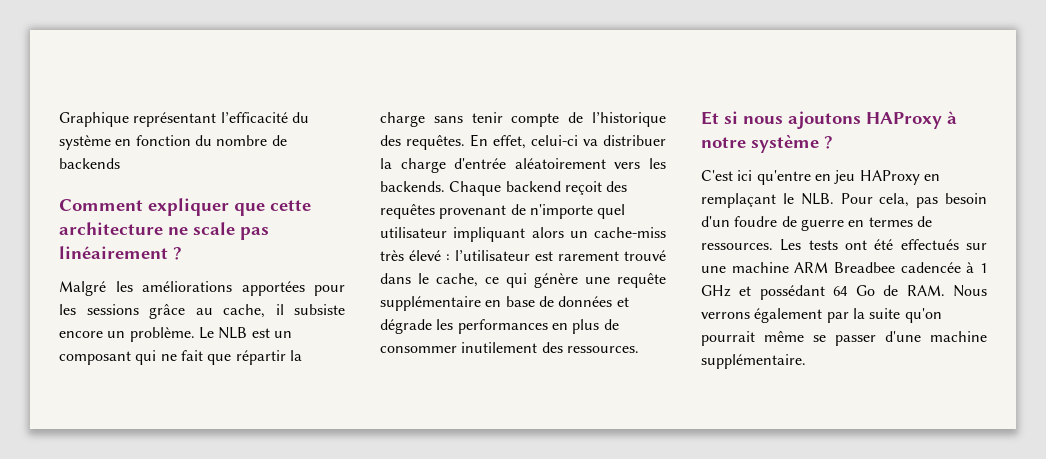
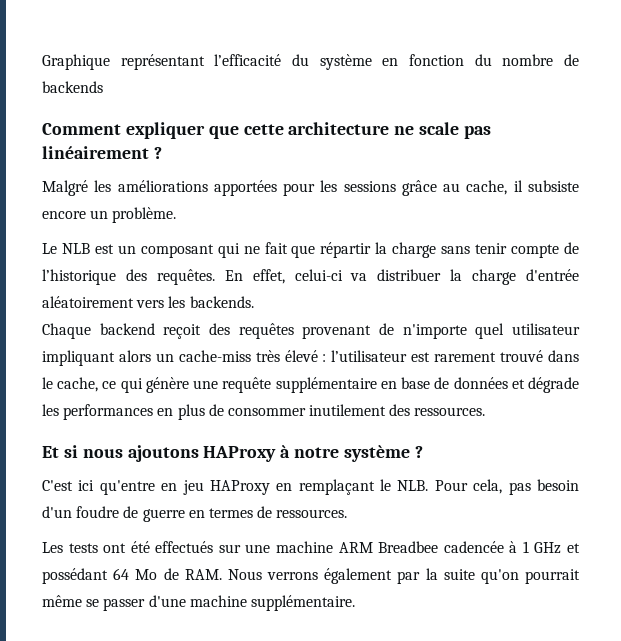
- Malgré les améliorations apportées pour les sessions grâce au cache, il subsiste encore un problème. Le NLB est un composant qui ne fait que répartir la charge sans tenir compte de l’historique des requêtes.
+ Malgré les améliorations apportées pour les sessions grâce au cache, il subsiste encore un problème.
+ Le NLB est un composant qui ne fait que répartir la charge sans tenir compte de l’historique des requêtes.
- En effet, celui-ci va distribuer la charge d'entrée aléatoirement vers les backends. Chaque backend reçoit des requêtes provenant de n'importe quel utilisateur impliquant alors un cache-miss très élevé : l’utilisateur est rarement trouvé dans le cache, ce qui génère une requête supplémentaire en base de données et dégrade les performances en plus de consommer inutilement des ressources.
+ En effet, celui-ci va distribuer la charge d'entrée aléatoirement vers les backends.
+ Chaque backend reçoit des requêtes provenant de n'importe quel utilisateur impliquant alors un cache-miss très élevé : l’utilisateur est rarement trouvé dans le cache, ce qui génère une requête supplémentaire en base de données et dégrade les performances en plus de consommer inutilement des ressources.
- C'est ici qu'entre en jeu HAProxy en remplaçant le NLB. Pour cela, pas besoin d'un foudre de guerre en termes de ressources. Les tests ont été effectués sur une machine ARM Breadbee cadencée à 1 GHz et possédant 64 Go de RAM. Nous verrons également par la suite qu'on pourrait même se passer d'une machine supplémentaire.
+ C'est ici qu'entre en jeu HAProxy en remplaçant le NLB. Pour cela, pas besoin d'un foudre de guerre en termes de ressources.
+ Les tests ont été effectués sur une machine ARM Breadbee cadencée à 1 GHz et possédant 64 Mo de RAM. Nous verrons également par la suite qu'on pourrait même se passer d'une machine supplémentaire.

